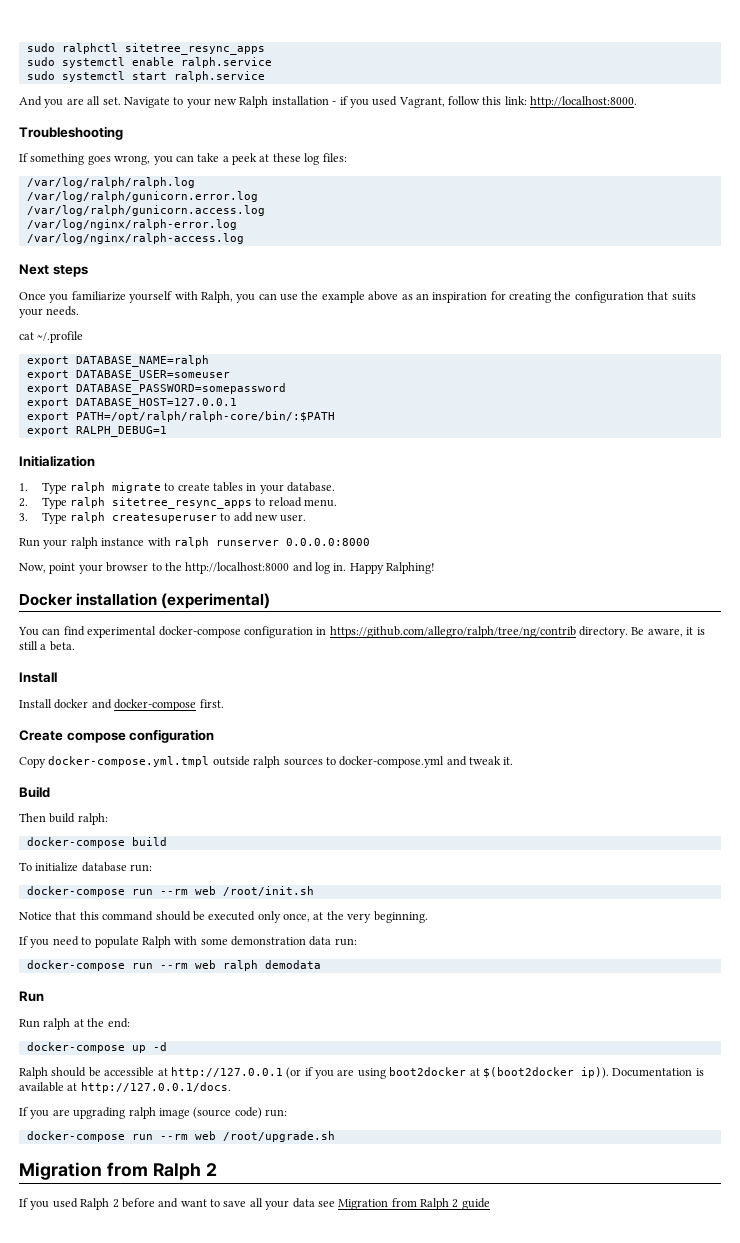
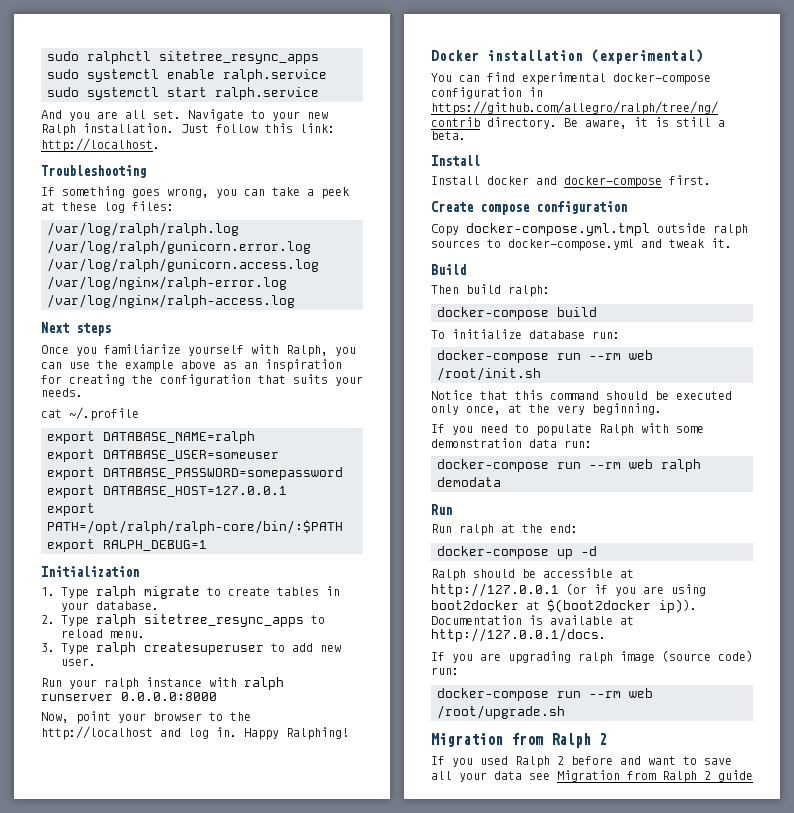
- Navigate to your new Ralph installation - if you used Vagrant, follow this link: http://localhost:8000.
+ Navigate to your new Ralph installation. Just follow this link: http://localhost.
- Now, point your browser to the http://localhost:8000 and log in.
+ Now, point your browser to the http://localhost and log in.

